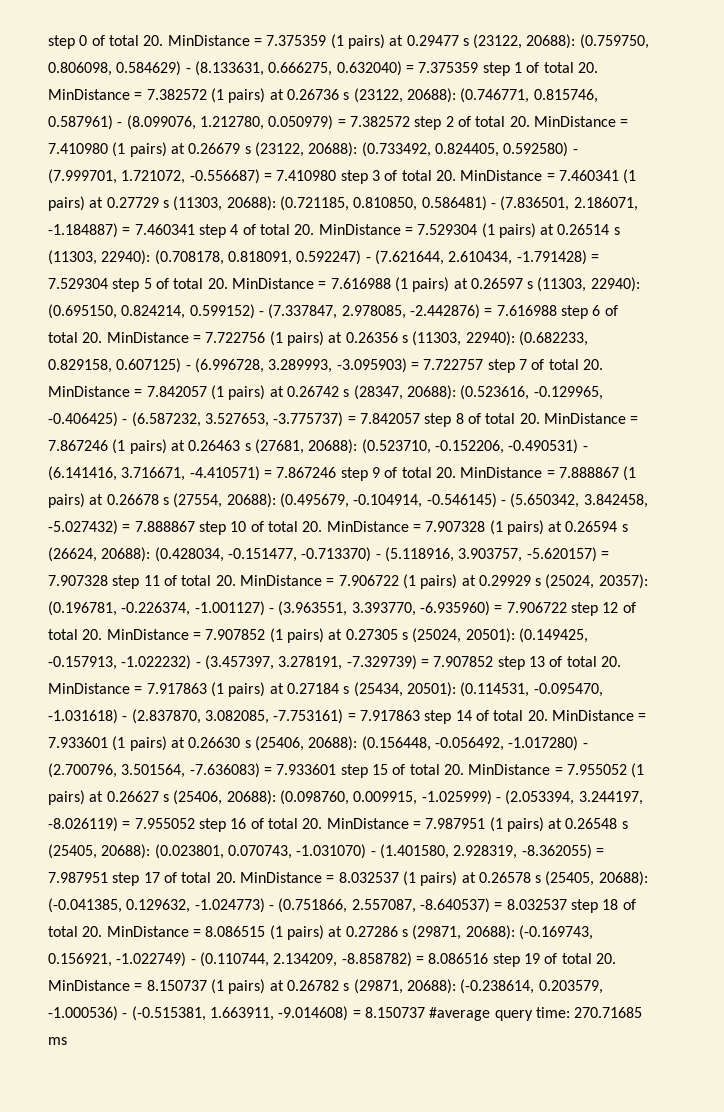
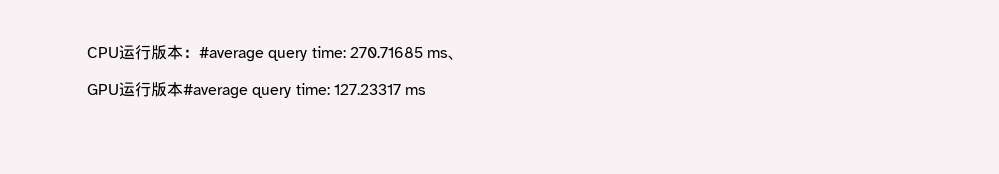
- step 0 of total 20. MinDistance = 7.375359 (1 pairs) at 0.29477 s (23122, 20688): (0.759750, 0.806098, 0.584629) - (8.133631, 0.666275, 0.632040) = 7.375359 step 1 of total 20. MinDistance = 7.382572 (1 pairs) at 0.26736 s (23122, 20688): (0.746771, 0.815746, 0.587961) - (8.099076, 1.212780, 0.050979) = 7.382572 step 2 of total 20. MinDistance = 7.410980 (1 pairs) at 0.26679 s (23122, 20688): (0.733492, 0.824405, 0.592580) - (7.999701, 1.721072, -0.556687) = 7.410980 step 3 of total 20. MinDistance = 7.460341 (1 pairs) at 0.27729 s (11303, 20688): (0.721185, 0.810850, 0.586481) - (7.836501, 2.186071, -1.184887) = 7.460341 step 4 of total 20. MinDistance = 7.529304 (1 pairs) at 0.26514 s (11303, 22940): (0.708178, 0.818091, 0.592247) - (7.621644, 2.610434, -1.791428) = 7.529304 step 5 of total 20. MinDistance = 7.616988 (1 pairs) at 0.26597 s (11303, 22940): (0.695150, 0.824214, 0.599152) - (7.337847, 2.978085, -2.442876) = 7.616988 step 6 of total 20. MinDistance = 7.722756 (1 pairs) at 0.26356 s (11303, 22940): (0.682233, 0.829158, 0.607125) - (6.996728, 3.289993, -3.095903) = 7.722757 step 7 of total 20. MinDistance = 7.842057 (1 pairs) at 0.26742 s (28347, 20688): (0.523616, -0.129965, -0.406425) - (6.587232, 3.527653, -3.775737) = 7.842057 step 8 of total 20. MinDistance = 7.867246 (1 pairs) at 0.26463 s (27681, 20688): (0.523710, -0.152206, -0.490531) - (6.141416, 3.716671, -4.410571) = 7.867246 step 9 of total 20. MinDistance = 7.888867 (1 pairs) at 0.26678 s (27554, 20688): (0.495679, -0.104914, -0.546145) - (5.650342, 3.842458, -5.027432) = 7.888867 step 10 of total 20. MinDistance = 7.907328 (1 pairs) at 0.26594 s (26624, 20688): (0.428034, -0.151477, -0.713370) - (5.118916, 3.903757, -5.620157) = 7.907328 step 11 of total 20. MinDistance = 7.906722 (1 pairs) at 0.29929 s (25024, 20357): (0.196781, -0.226374, -1.001127) - (3.963551, 3.393770, -6.935960) = 7.906722 step 12 of total 20. MinDistance = 7.907852 (1 pairs) at 0.27305 s (25024, 20501): (0.149425, -0.157913, -1.022232) - (3.457397, 3.278191, -7.329739) = 7.907852 step 13 of total 20. MinDistance = 7.917863 (1 pairs) at 0.27184 s (25434, 20501): (0.114531, -0.095470, -1.031618) - (2.837870, 3.082085, -7.753161) = 7.917863 step 14 of total 20. MinDistance = 7.933601 (1 pairs) at 0.26630 s (25406, 20688): (0.156448, -0.056492, -1.017280) - (2.700796, 3.501564, -7.636083) = 7.933601 step 15 of total 20. MinDistance = 7.955052 (1 pairs) at 0.26627 s (25406, 20688): (0.098760, 0.009915, -1.025999) - (2.053394, 3.244197, -8.026119) = 7.955052 step 16 of total 20. MinDistance = 7.987951 (1 pairs) at 0.26548 s (25405, 20688): (0.023801, 0.070743, -1.031070) - (1.401580, 2.928319, -8.362055) = 7.987951 step 17 of total 20. MinDistance = 8.032537 (1 pairs) at 0.26578 s (25405, 20688): (-0.041385, 0.129632, -1.024773) - (0.751866, 2.557087, -8.640537) = 8.032537 step 18 of total 20. MinDistance = 8.086515 (1 pairs) at 0.27286 s (29871, 20688): (-0.169743, 0.156921, -1.022749) - (0.110744, 2.134209, -8.858782) = 8.086516 step 19 of total 20. MinDistance = 8.150737 (1 pairs) at 0.26782 s (29871, 20688): (-0.238614, 0.203579, -1.000536) - (-0.515381, 1.663911, -9.014608) = 8.150737 #average query time: 270.71685 ms
+ CPU运行版本：#average query time: 270.71685 ms、
+ GPU运行版本#average query time: 127.23317 ms

